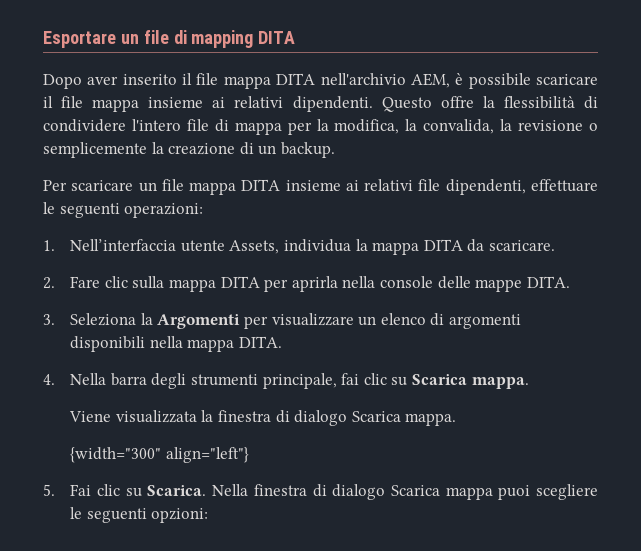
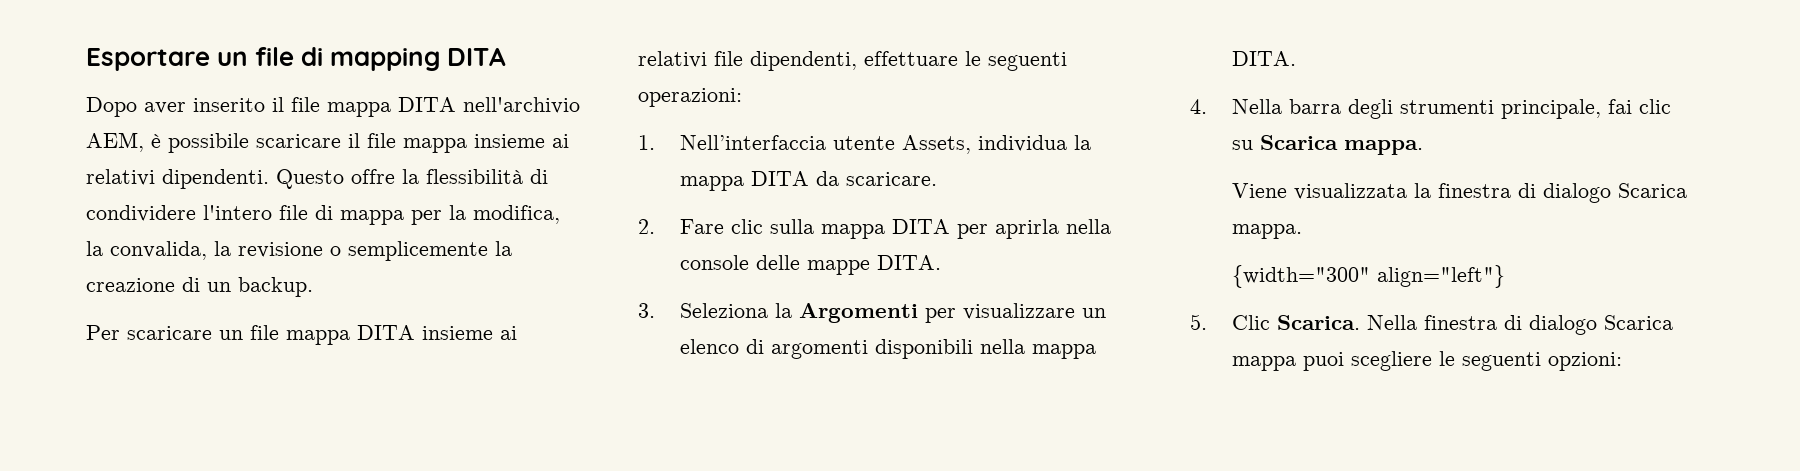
- 5. Fai clic su Scarica.
+ 5. Clic Scarica.

